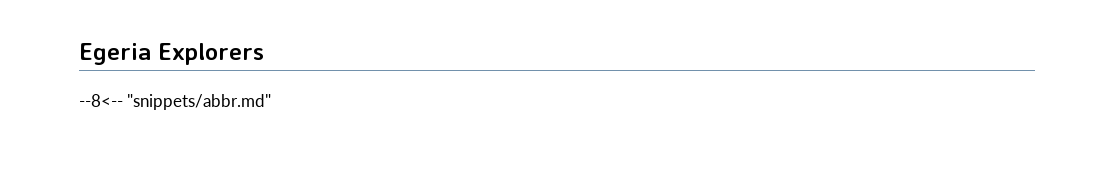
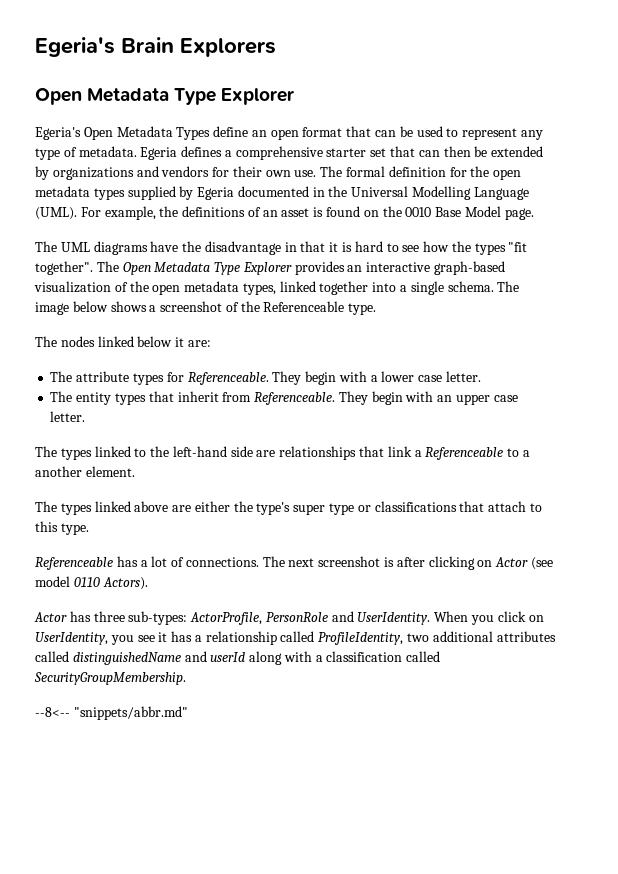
- Egeria Explorers
+ Egeria's Brain Explorers
+ Open Metadata Type Explorer
+ Egeria's Open Metadata Types define an open format that can be used to represent any type of metadata. Egeria defines a comprehensive starter set that can then be extended by organizations and vendors for their own use. The formal definition for the open metadata types supplied by Egeria documented in the Universal Modelling Language (UML). For example, the definitions of an asset is found on the 0010 Base Model page.
+ The UML diagrams have the disadvantage in that it is hard to see how the types "fit together". The Open Metadata Type Explorer provides an interactive graph-based visualization of the open metadata types, linked together into a single schema. The image below shows a screenshot of the Referenceable type.
+ The nodes linked below it are:
+ The attribute types for Referenceable. They begin with a lower case letter.
+ The entity types that inherit from Referenceable. They begin with an upper case letter.
+ The types linked to the left-hand side are relationships that link a Referenceable to a another element.
+ The types linked above are either the type's super type or classifications that attach to this type.
+ Referenceable has a lot of connections. The next screenshot is after clicking on Actor (see model 0110 Actors).
+ Actor has three sub-types: ActorProfile, PersonRole and UserIdentity. When you click on UserIdentity, you see it has a relationship called ProfileIdentity, two additional attributes called distinguishedName and userId along with a classification called SecurityGroupMembership.

